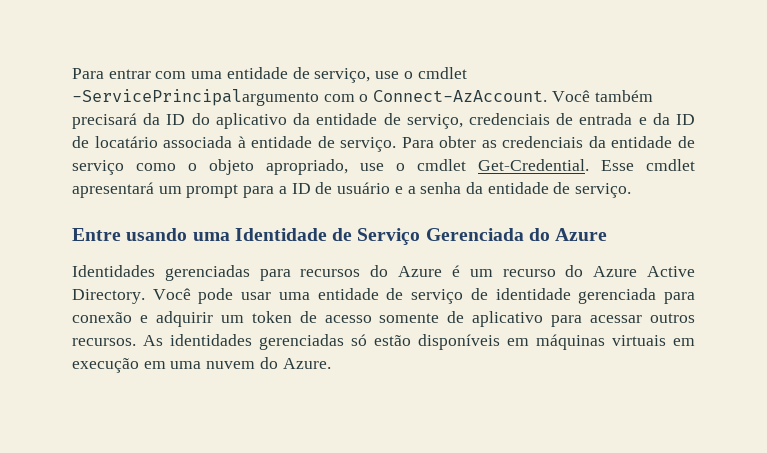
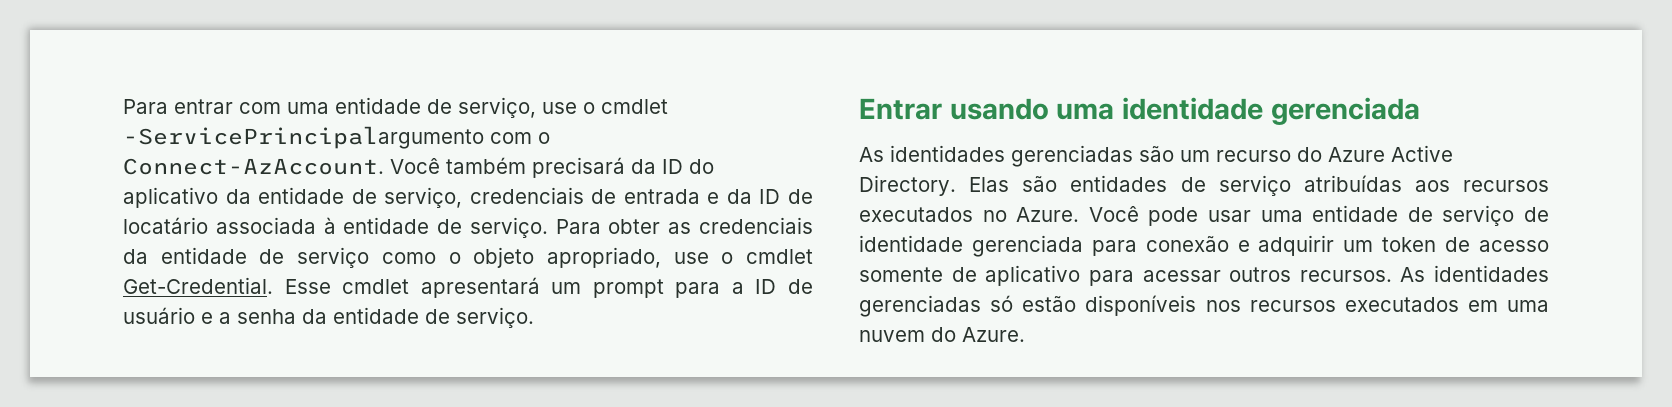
- Entre usando uma Identidade de Serviço Gerenciada do Azure
- Identidades gerenciadas para recursos do Azure é um recurso do Azure Active Directory.
+ Entrar usando uma identidade gerenciada
+ As identidades gerenciadas são um recurso do Azure Active Directory.
+ Elas são entidades de serviço atribuídas aos recursos executados no Azure.
- As identidades gerenciadas só estão disponíveis em máquinas virtuais em execução em uma nuvem do Azure.
+ As identidades gerenciadas só estão disponíveis nos recursos executados em uma nuvem do Azure.

